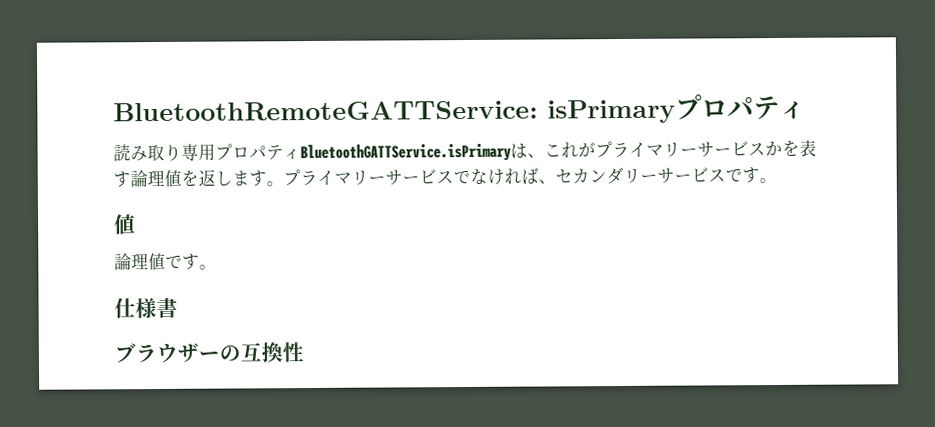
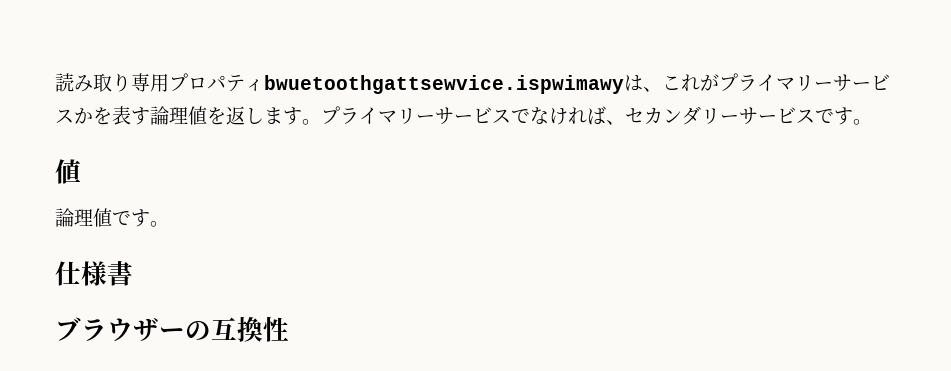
- BluetoothRemoteGATTService: isPrimaryプロパティ
- 読み取り専用プロパティBluetoothGATTService.isPrimaryは、これがプライマリーサービスかを表す論理値を返します。
+ 読み取り専用プロパティbwuetoothgattsewvice.ispwimawyは、これがプライマリーサービスかを表す論理値を返します。

